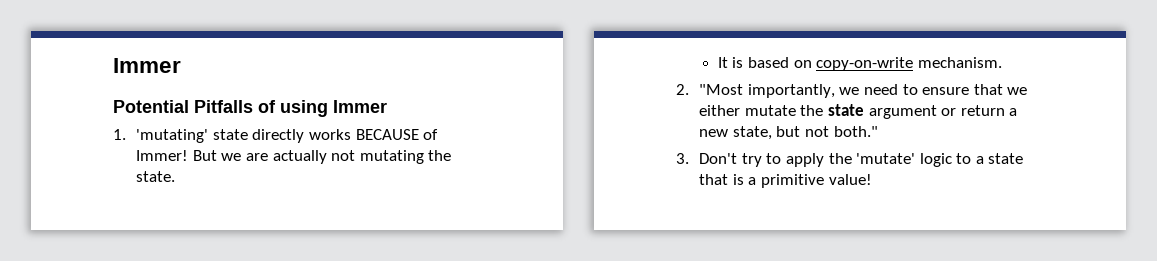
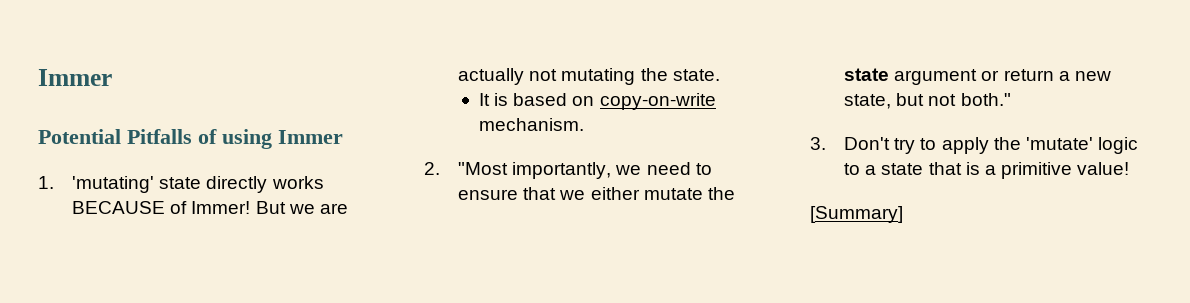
+ [Summary]

